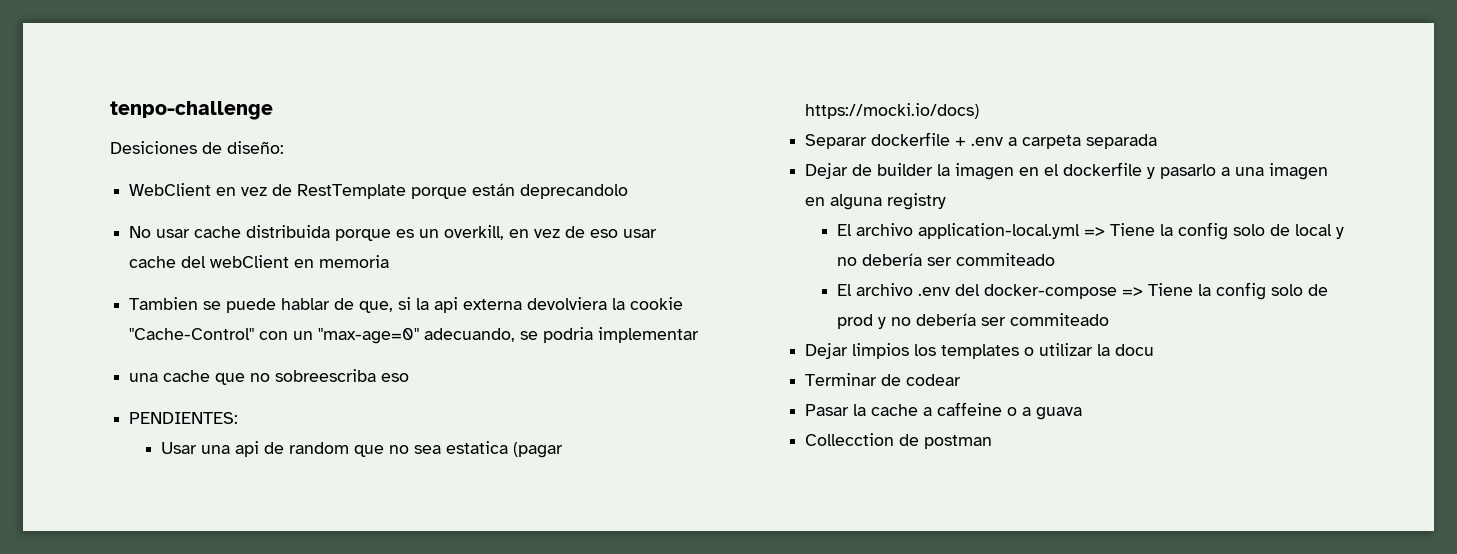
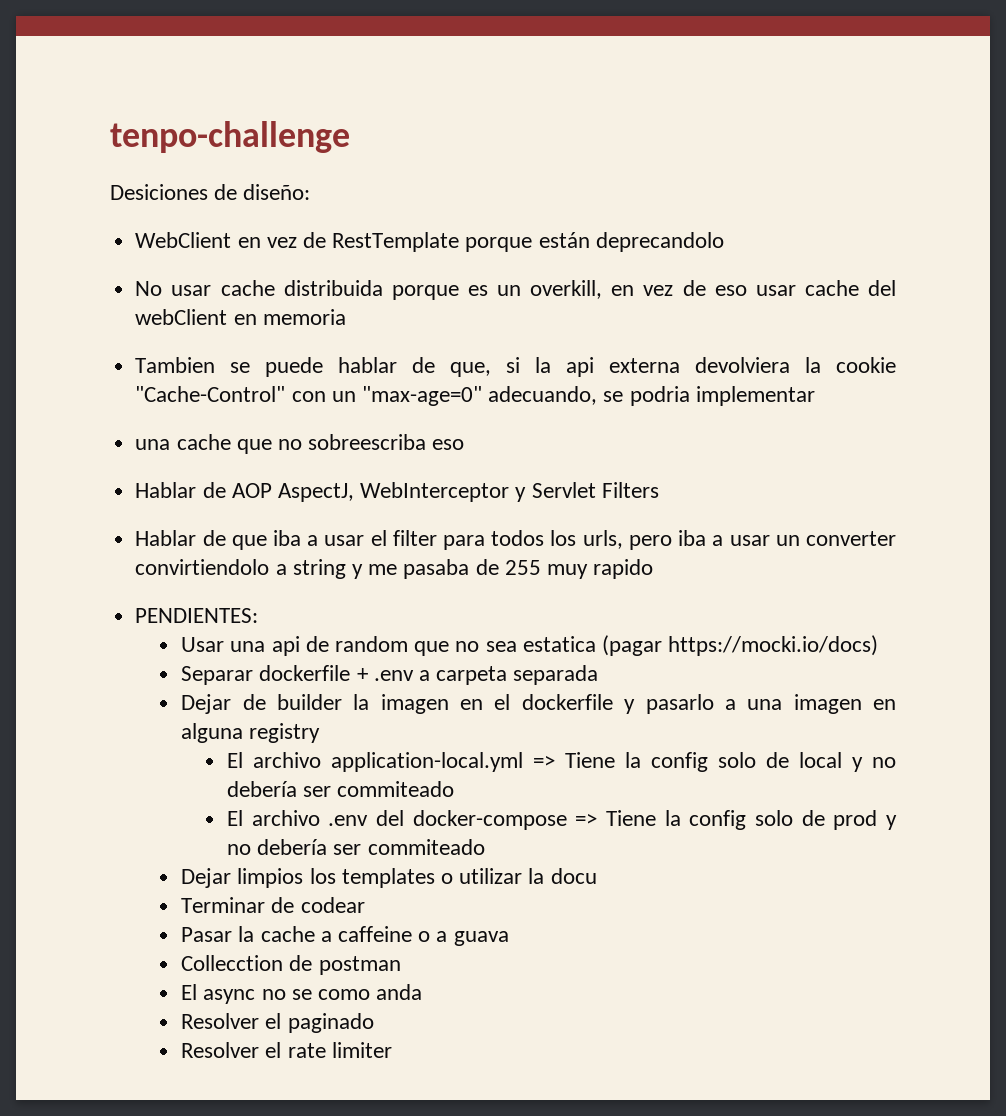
+ Hablar de AOP AspectJ, WebInterceptor y Servlet Filters
+ Hablar de que iba a usar el filter para todos los urls, pero iba a usar un converter convirtiendolo a string y me pasaba de 255 muy rapido
+ El async no se como anda
+ Resolver el paginado
+ Resolver el rate limiter

